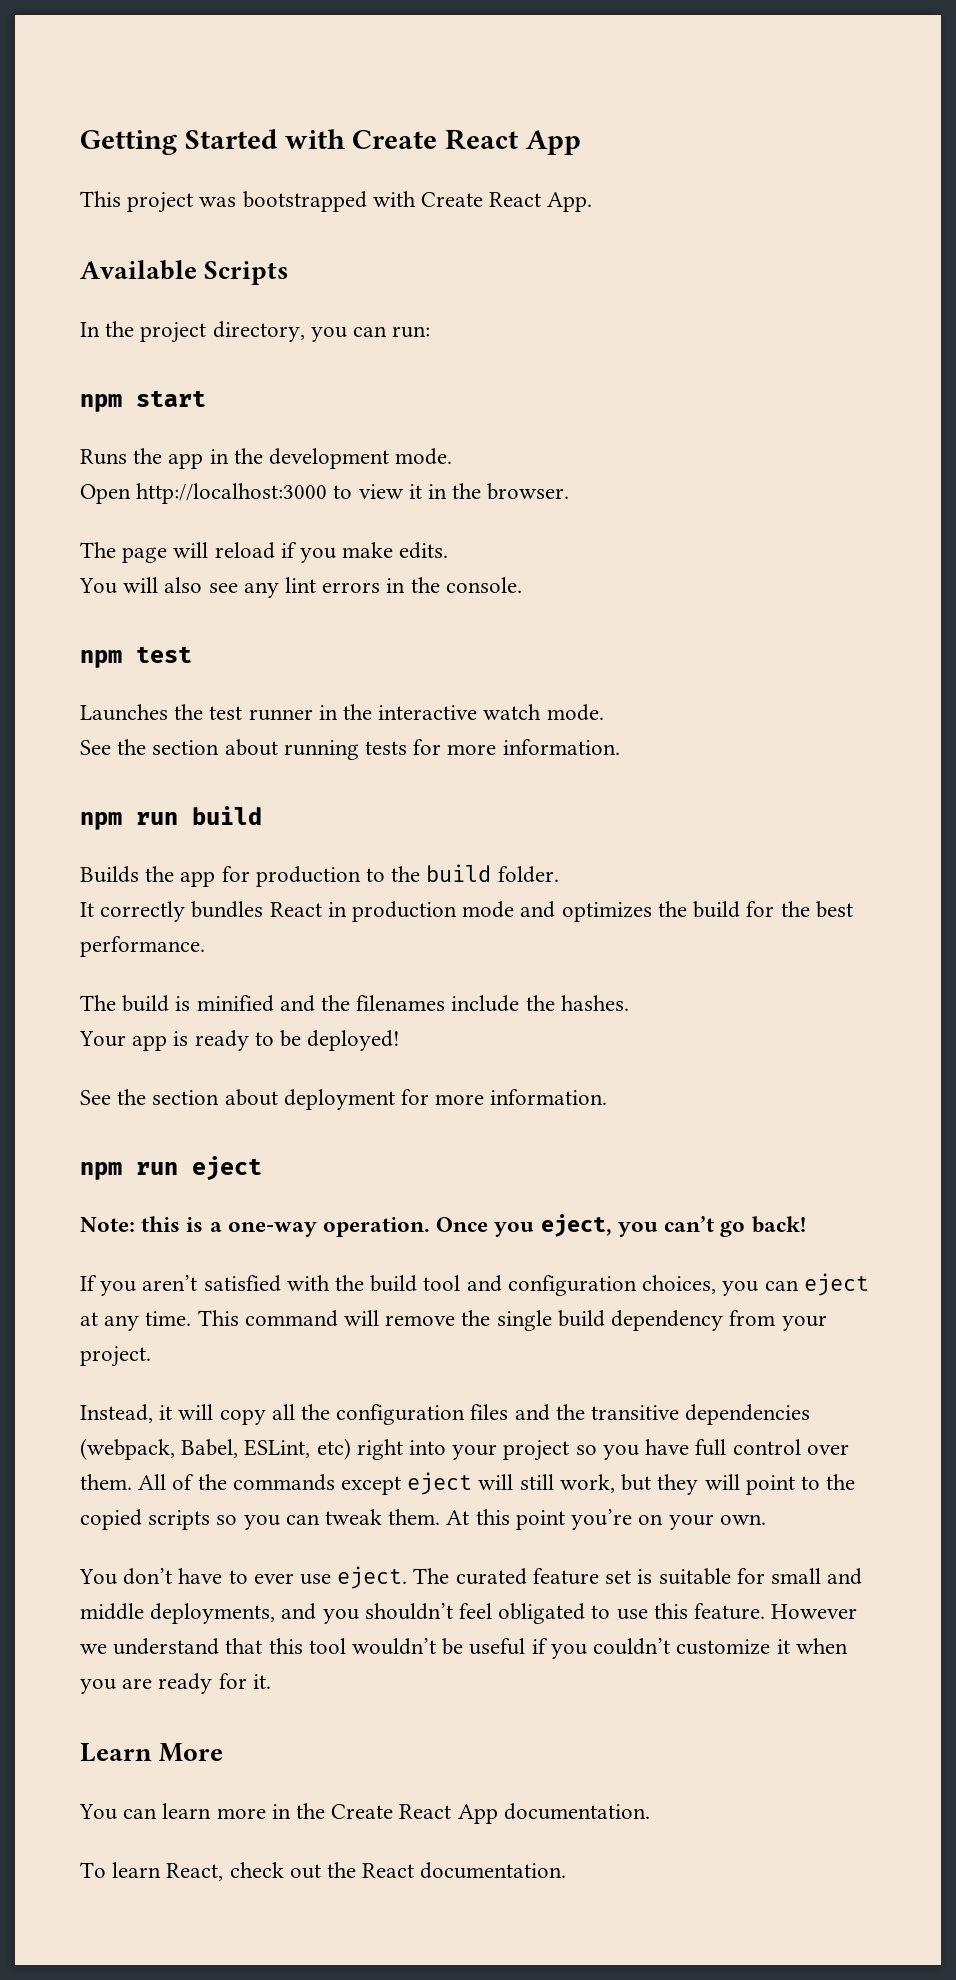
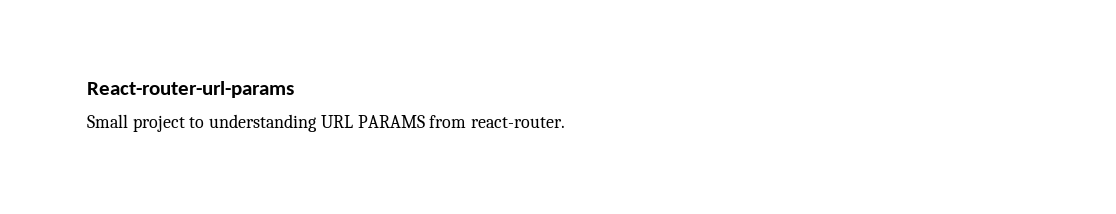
- Getting Started with Create React App
- This project was bootstrapped with Create React App.
- Available Scripts
- In the project directory, you can run:
- npm start
- Runs the app in the development mode.
- Open http://localhost:3000 to view it in the browser.
- The page will reload if you make edits.
- You will also see any lint errors in the console.
- npm test
- Launches the test runner in the interactive watch mode.
- See the section about running tests for more information.
- npm run build
- Builds the app for production to the build folder.
- It correctly bundles React in production mode and optimizes the build for the best performance.
- The build is minified and the filenames include the hashes.
- Your app is ready to be deployed!
- See the section about deployment for more information.
- npm run eject
- Note: this is a one-way operation. Once you eject, you can’t go back!
- If you aren’t satisfied with the build tool and configuration choices, you can eject at any time. This command will remove the single build dependency from your project.
- Instead, it will copy all the configuration files and the transitive dependencies (webpack, Babel, ESLint, etc) right into your project so you have full control over them. All of the commands except eject will still work, but they will point to the copied scripts so you can tweak them. At this point you’re on your own.
- You don’t have to ever use eject. The curated feature set is suitable for small and middle deployments, and you shouldn’t feel obligated to use this feature. However we understand that this tool wouldn’t be useful if you couldn’t customize it when you are ready for it.
- Learn More
- You can learn more in the Create React App documentation.
- To learn React, check out the React documentation.
+ React-router-url-params
+ Small project to understanding URL PARAMS from react-router.

